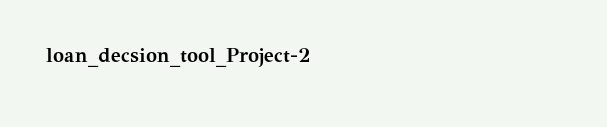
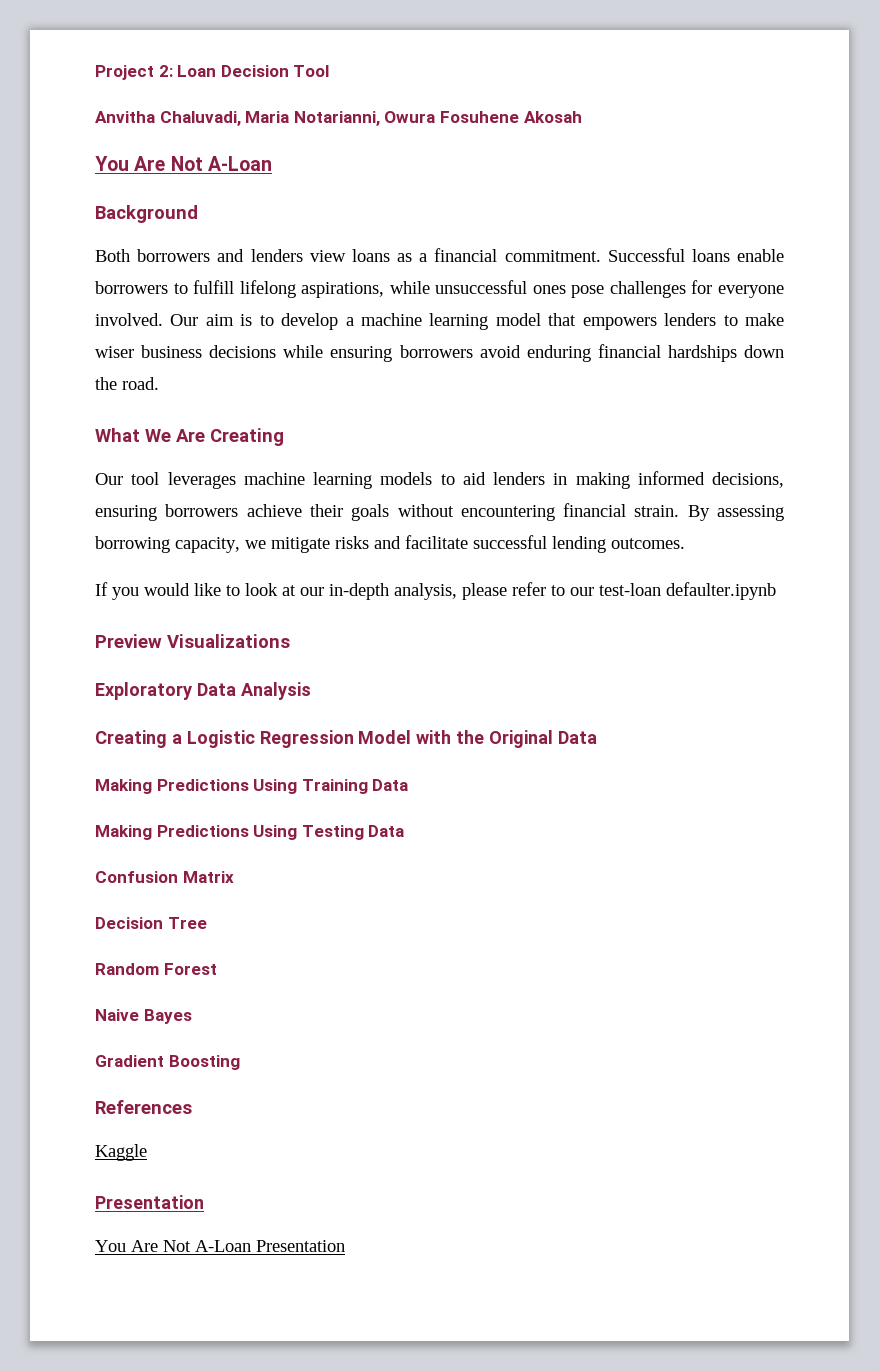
- loan_decsion_tool_Project-2
+ Project 2: Loan Decision Tool
+ Anvitha Chaluvadi, Maria Notarianni, Owura Fosuhene Akosah
+ You Are Not A-Loan
+ Background
+ Both borrowers and lenders view loans as a financial commitment. Successful loans enable borrowers to fulfill lifelong aspirations, while unsuccessful ones pose challenges for everyone involved. Our aim is to develop a machine learning model that empowers lenders to make wiser business decisions while ensuring borrowers avoid enduring financial hardships down the road.
+ What We Are Creating
+ Our tool leverages machine learning models to aid lenders in making informed decisions, ensuring borrowers achieve their goals without encountering financial strain. By assessing borrowing capacity, we mitigate risks and facilitate successful lending outcomes.
+ If you would like to look at our in-depth analysis, please refer to our test-loan defaulter.ipynb
+ Preview Visualizations
+ Exploratory Data Analysis
+ Creating a Logistic Regression Model with the Original Data
+ Making Predictions Using Training Data
+ Making Predictions Using Testing Data
+ Confusion Matrix
+ Decision Tree
+ Random Forest
+ Naive Bayes
+ Gradient Boosting
+ References
+ Kaggle
+ Presentation
+ You Are Not A-Loan Presentation

